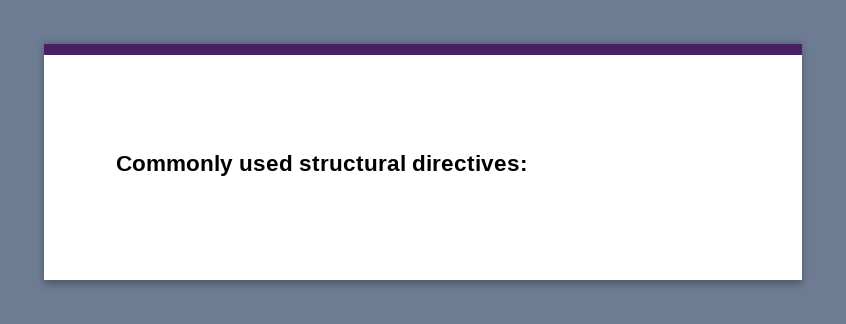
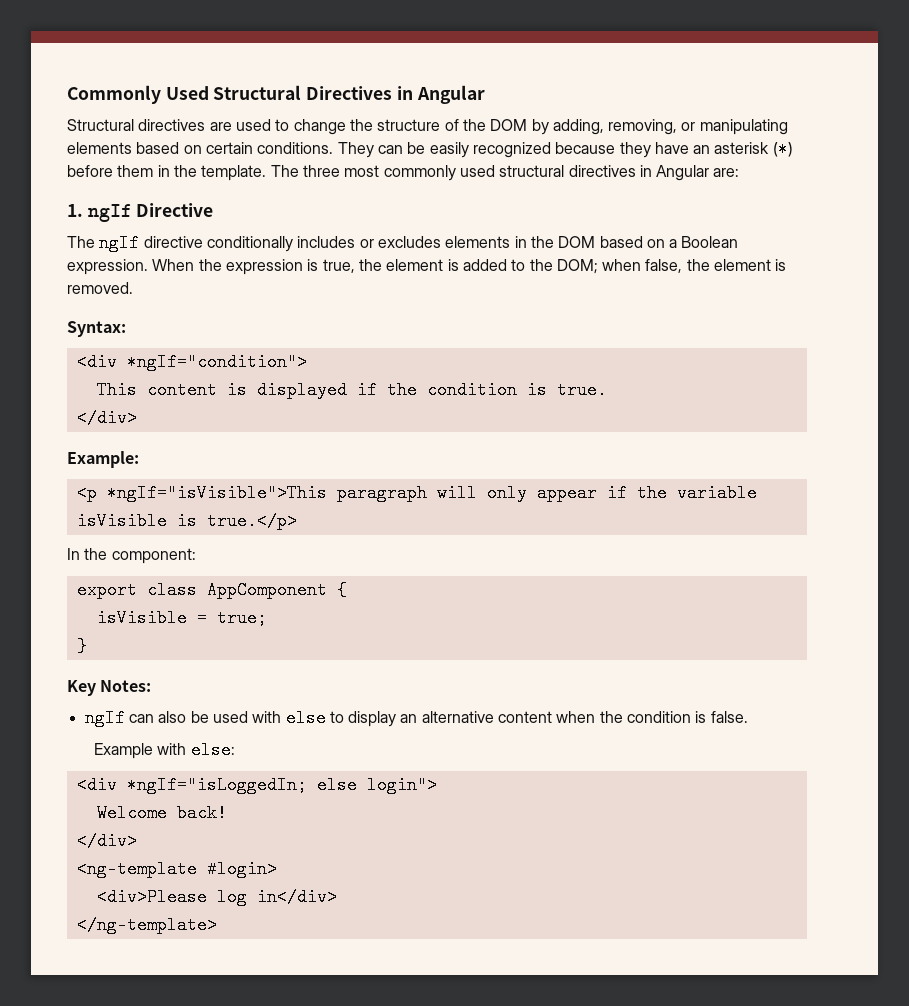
- Commonly used structural directives:
+ Commonly Used Structural Directives in Angular
+ Structural directives are used to change the structure of the DOM by adding, removing, or manipulating elements based on certain conditions. They can be easily recognized because they have an asterisk (*) before them in the template. The three most commonly used structural directives in Angular are:
+ 1. ngIf Directive
+ The ngIf directive conditionally includes or excludes elements in the DOM based on a Boolean expression. When the expression is true, the element is added to the DOM; when false, the element is removed.
+ Syntax:
+ <div *ngIf="condition">
+ This content is displayed if the condition is true.
+ </div>
+ Example:
+ <p *ngIf="isVisible">This paragraph will only appear if the variable isVisible is true.</p>
+ In the component:
+ export class AppComponent {
+ isVisible = true;
+ }
+ Key Notes:
+ ngIf can also be used with else to display an alternative content when the condition is false.
+ Example with else:
+ <div *ngIf="isLoggedIn; else login">
+ Welcome back!
+ </div>
+ <ng-template #login>
+ <div>Please log in</div>
+ </ng-template>

